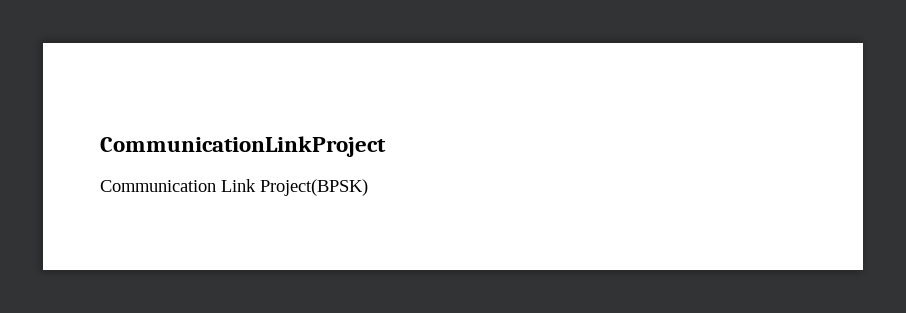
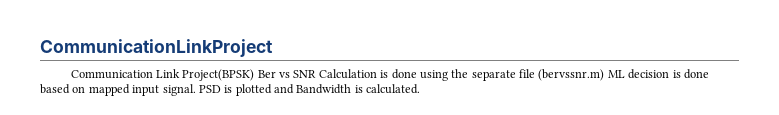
- Communication Link Project(BPSK)
+ Communication Link Project(BPSK) Ber vs SNR Calculation is done using the separate file (bervssnr.m) ML decision is done based on mapped input signal. PSD is plotted and Bandwidth is calculated.

